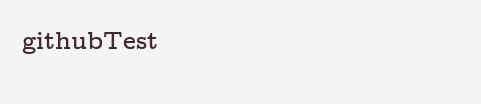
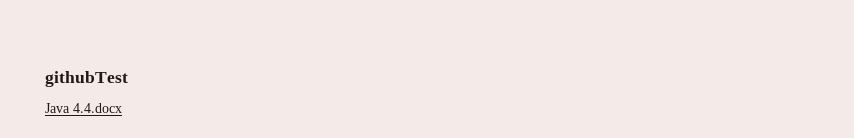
+ Java 4.4.docx

